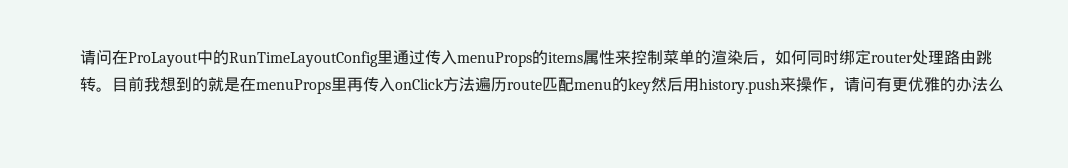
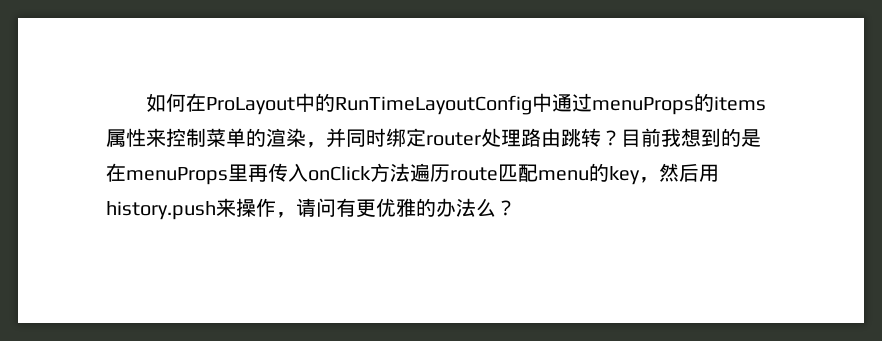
- 请问在ProLayout中的RunTimeLayoutConfig里通过传入menuProps的items属性来控制菜单的渲染后，如何同时绑定router处理路由跳转。
+ 如何在ProLayout中的RunTimeLayoutConfig中通过menuProps的items属性来控制菜单的渲染，并同时绑定router处理路由跳转？
- 目前我想到的就是在menuProps里再传入onClick方法遍历route匹配menu的key然后用history.push来操作，请问有更优雅的办法么
+ 目前我想到的是在menuProps里再传入onClick方法遍历route匹配menu的key，然后用history.push来操作，请问有更优雅的办法么？

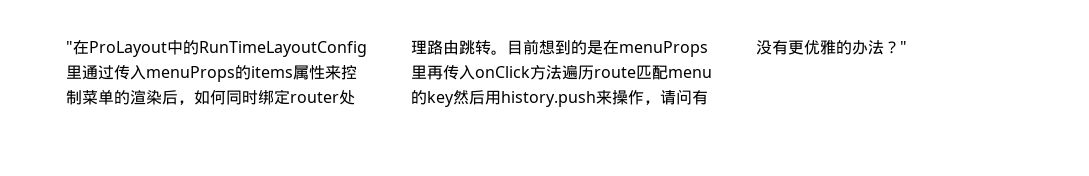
- 如何在ProLayout中的RunTimeLayoutConfig中通过menuProps的items属性来控制菜单的渲染，并同时绑定router处理路由跳转？目前我想到的是在menuProps里再传入onClick方法遍历route匹配menu的key，然后用history.push来操作，请问有更优雅的办法么？
+ "在ProLayout中的RunTimeLayoutConfig里通过传入menuProps的items属性来控制菜单的渲染后，如何同时绑定router处理路由跳转。目前想到的是在menuProps里再传入onClick方法遍历route匹配menu的key然后用history.push来操作，请问有没有更优雅的办法？"

